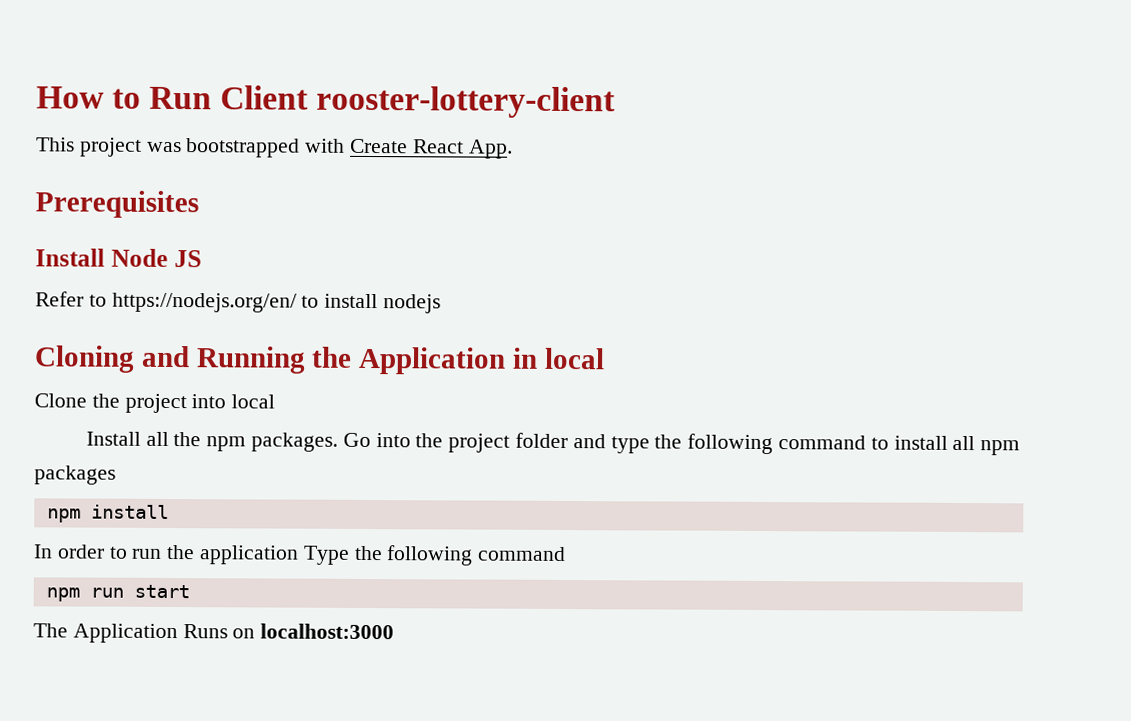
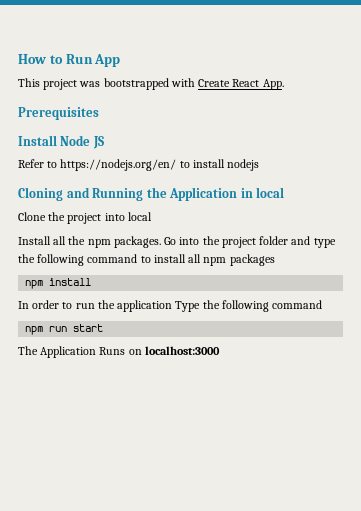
- How to Run Client rooster-lottery-client
+ How to Run App

